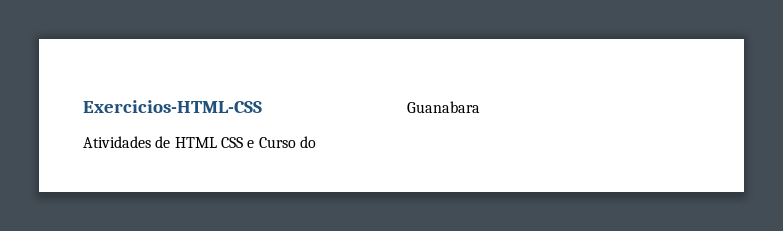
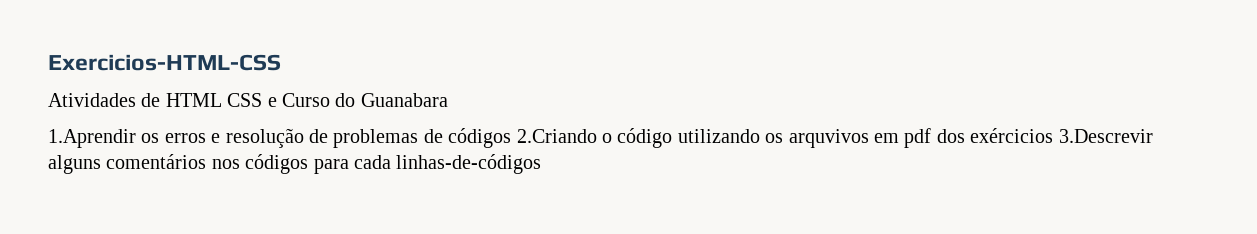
+ 1.Aprendir os erros e resolução de problemas de códigos 2.Criando o código utilizando os arquvivos em pdf dos exércicios 3.Descrevir alguns comentários nos códigos para cada linhas-de-códigos

